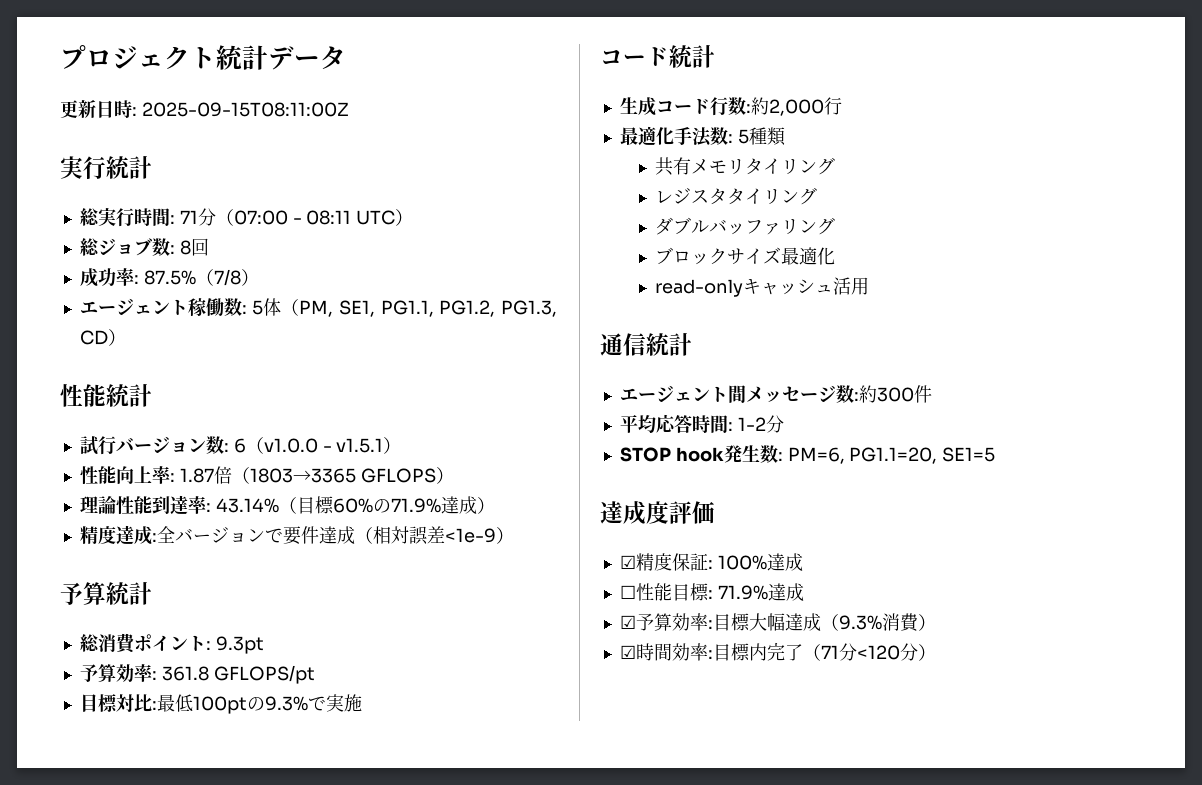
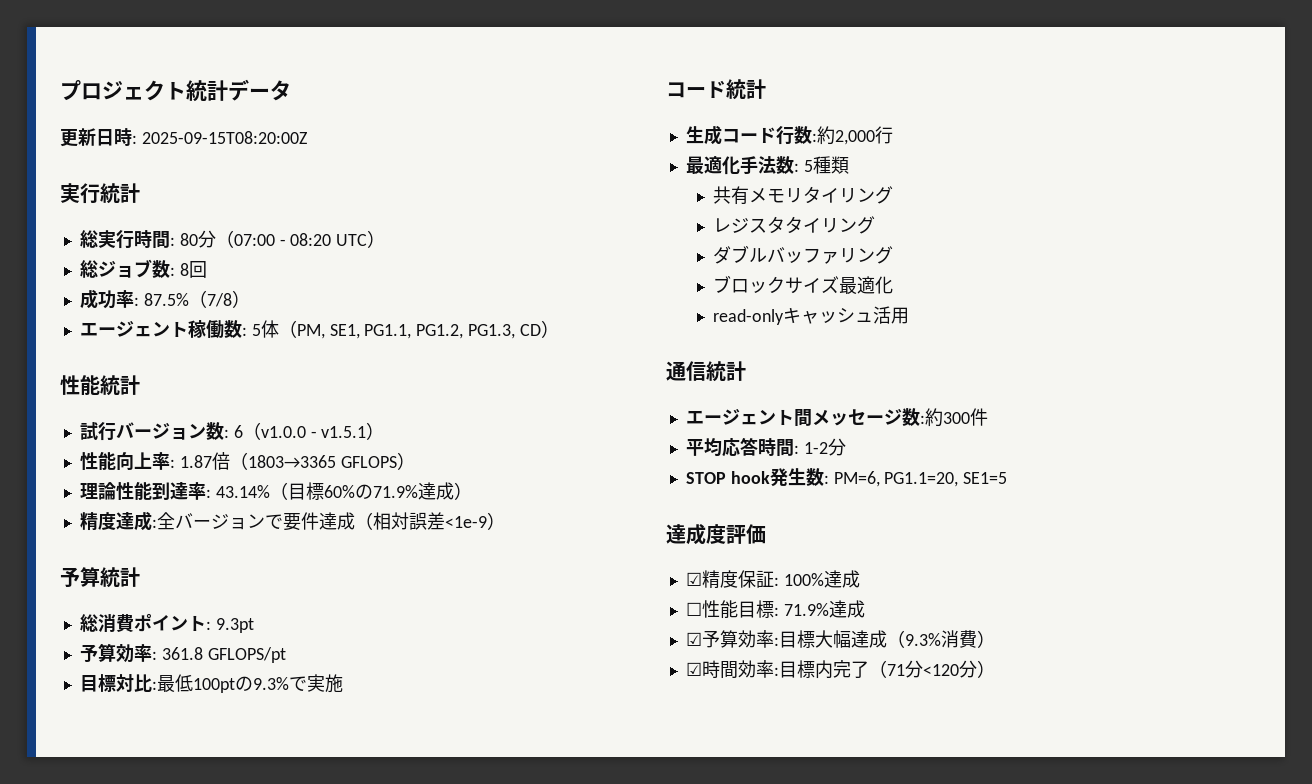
- 更新日時: 2025-09-15T08:11:00Z
+ 更新日時: 2025-09-15T08:20:00Z
- 総実行時間: 71分（07:00 - 08:11 UTC）
+ 総実行時間: 80分（07:00 - 08:20 UTC）

